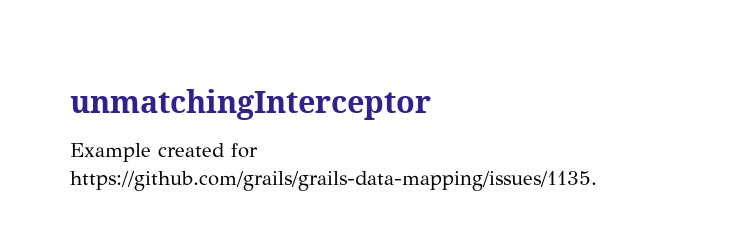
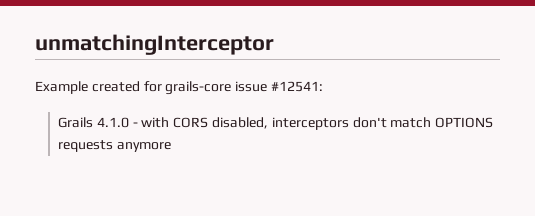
- Example created for https://github.com/grails/grails-data-mapping/issues/1135.
+ Example created for grails-core issue #12541:
+ Grails 4.1.0 - with CORS disabled, interceptors don't match OPTIONS requests anymore

